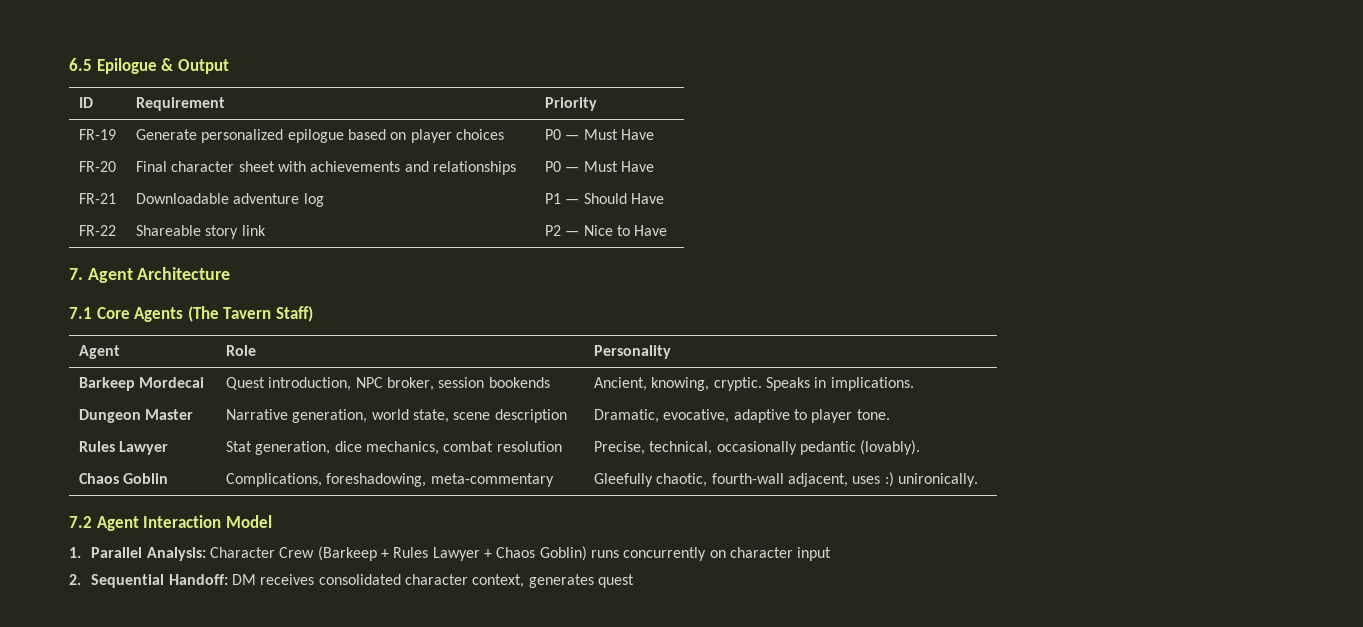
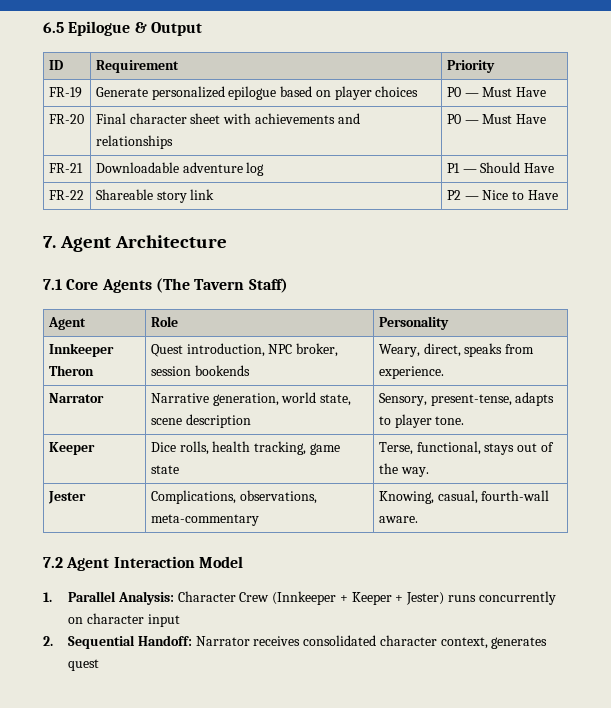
- Barkeep Mordecai | Quest introduction, NPC broker, session bookends | Ancient, knowing, cryptic. Speaks in implications.
- Dungeon Master | Narrative generation, world state, scene description | Dramatic, evocative, adaptive to player tone.
+ Innkeeper Theron | Quest introduction, NPC broker, session bookends | Weary, direct, speaks from experience.
+ Narrator | Narrative generation, world state, scene description | Sensory, present-tense, adapts to player tone.
- Rules Lawyer | Stat generation, dice mechanics, combat resolution | Precise, technical, occasionally pedantic (lovably).
- Chaos Goblin | Complications, foreshadowing, meta-commentary | Gleefully chaotic, fourth-wall adjacent, uses :) unironically.
+ Keeper | Dice rolls, health tracking, game state | Terse, functional, stays out of the way.
+ Jester | Complications, observations, meta-commentary | Knowing, casual, fourth-wall aware.
- 1. Parallel Analysis: Character Crew (Barkeep + Rules Lawyer + Chaos Goblin) runs concurrently on character input
+ 1. Parallel Analysis: Character Crew (Innkeeper + Keeper + Jester) runs concurrently on character input
- 2. Sequential Handoff: DM receives consolidated character context, generates quest
+ 2. Sequential Handoff: Narrator receives consolidated character context, generates quest

